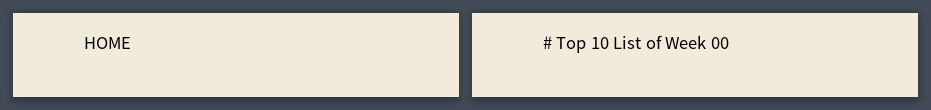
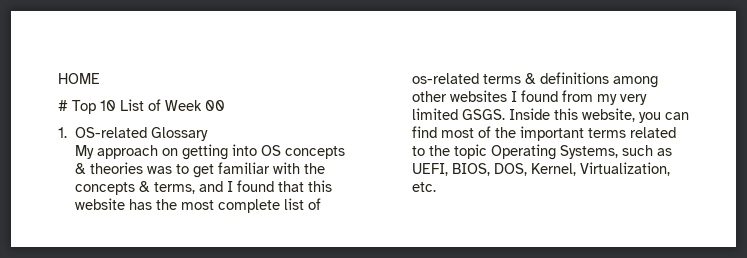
+ 1. OS-related Glossary
+ My approach on getting into OS concepts & theories was to get familiar with the concepts & terms, and I found that this website has the most complete list of os-related terms & definitions among other websites I found from my very limited GSGS. Inside this website, you can find most of the important terms related to the topic Operating Systems, such as UEFI, BIOS, DOS, Kernel, Virtualization, etc.

